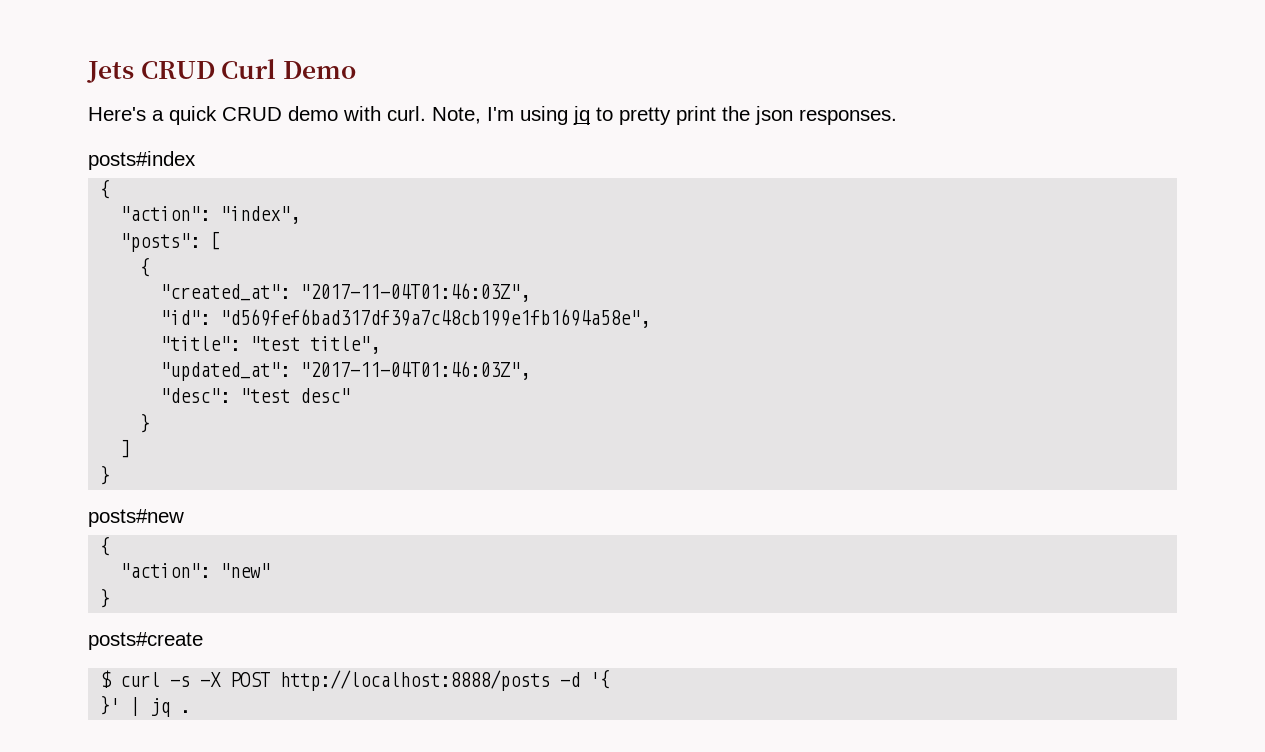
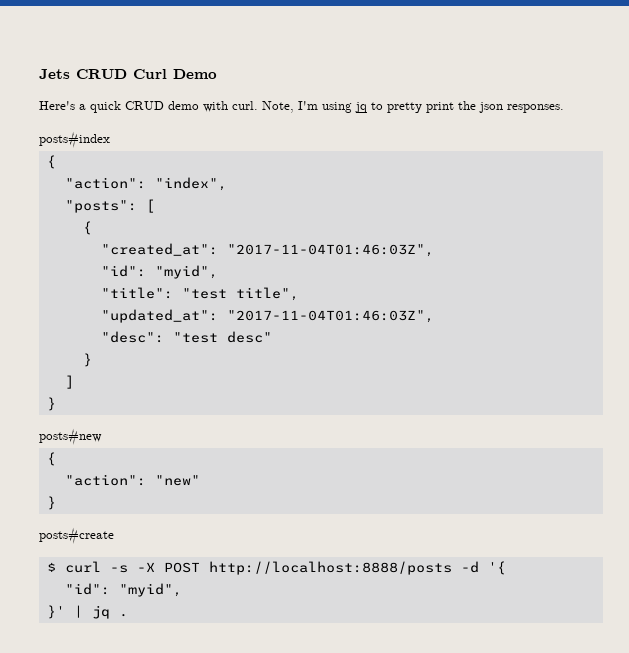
  "created_at": "2017-11-04T01:46:03Z",
- "id": "d569fef6bad317df39a7c48cb199e1fb1694a58e",
+ "id": "myid",
  $ curl -s -X POST http://localhost:8888/posts -d '{
+ "id": "myid",

